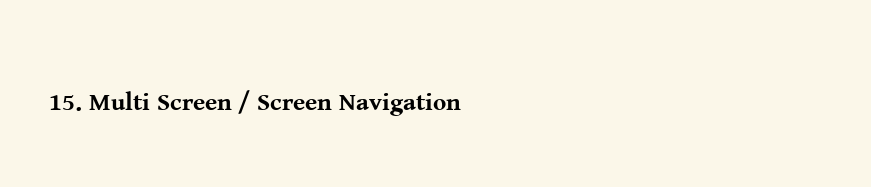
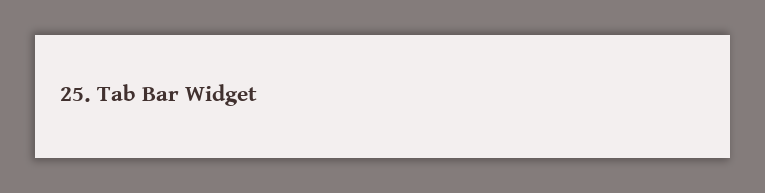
- 15. Multi Screen / Screen Navigation
+ 25. Tab Bar Widget

